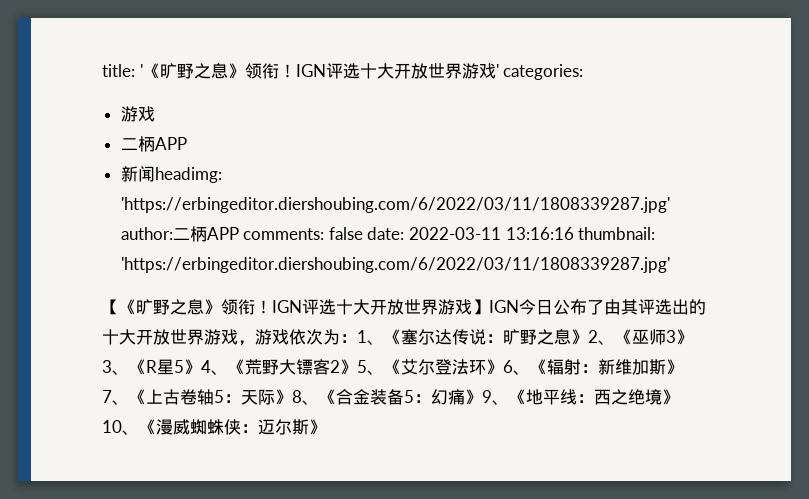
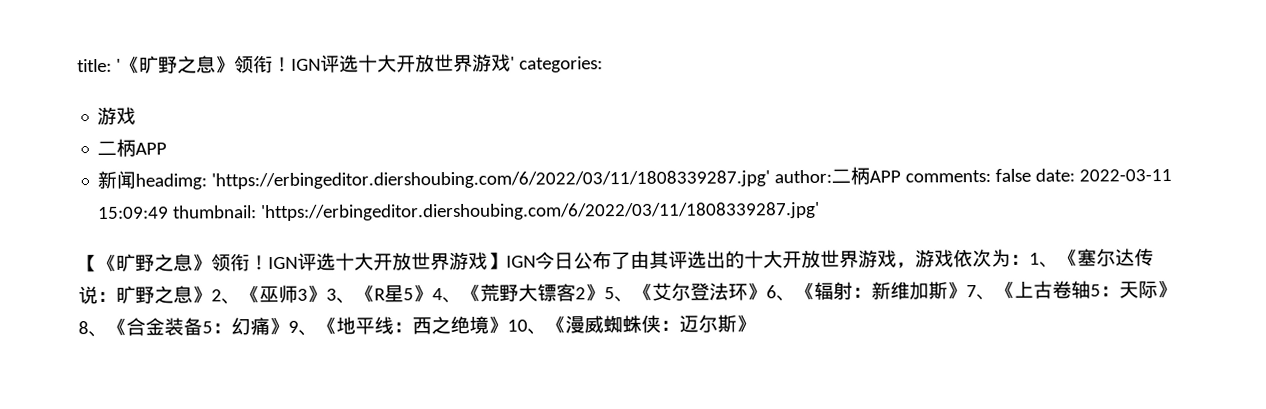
- 新闻headimg: 'https://erbingeditor.diershoubing.com/6/2022/03/11/1808339287.jpg' author:二柄APP comments: false date: 2022-03-11 13:16:16 thumbnail: 'https://erbingeditor.diershoubing.com/6/2022/03/11/1808339287.jpg'
+ 新闻headimg: 'https://erbingeditor.diershoubing.com/6/2022/03/11/1808339287.jpg' author:二柄APP comments: false date: 2022-03-11 15:09:49 thumbnail: 'https://erbingeditor.diershoubing.com/6/2022/03/11/1808339287.jpg'

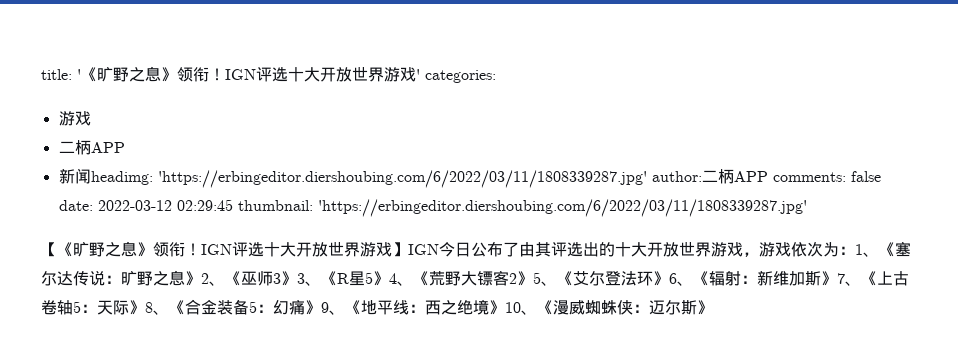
- 新闻headimg: 'https://erbingeditor.diershoubing.com/6/2022/03/11/1808339287.jpg' author:二柄APP comments: false date: 2022-03-11 15:09:49 thumbnail: 'https://erbingeditor.diershoubing.com/6/2022/03/11/1808339287.jpg'
+ 新闻headimg: 'https://erbingeditor.diershoubing.com/6/2022/03/11/1808339287.jpg' author:二柄APP comments: false date: 2022-03-12 02:29:45 thumbnail: 'https://erbingeditor.diershoubing.com/6/2022/03/11/1808339287.jpg'

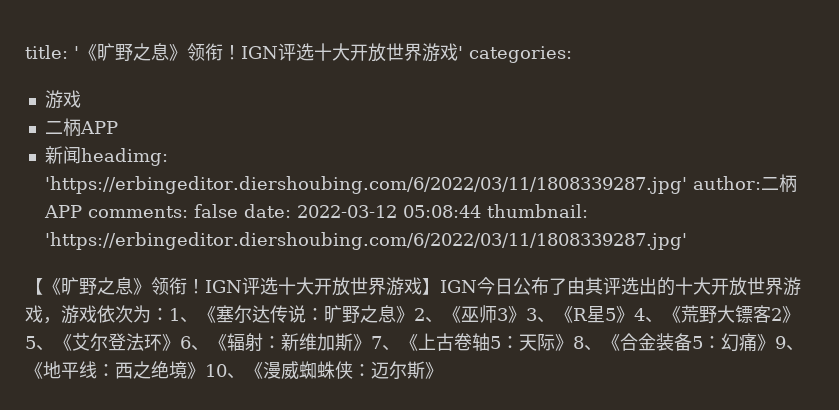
- 新闻headimg: 'https://erbingeditor.diershoubing.com/6/2022/03/11/1808339287.jpg' author:二柄APP comments: false date: 2022-03-12 02:29:45 thumbnail: 'https://erbingeditor.diershoubing.com/6/2022/03/11/1808339287.jpg'
+ 新闻headimg: 'https://erbingeditor.diershoubing.com/6/2022/03/11/1808339287.jpg' author:二柄APP comments: false date: 2022-03-12 05:08:44 thumbnail: 'https://erbingeditor.diershoubing.com/6/2022/03/11/1808339287.jpg'

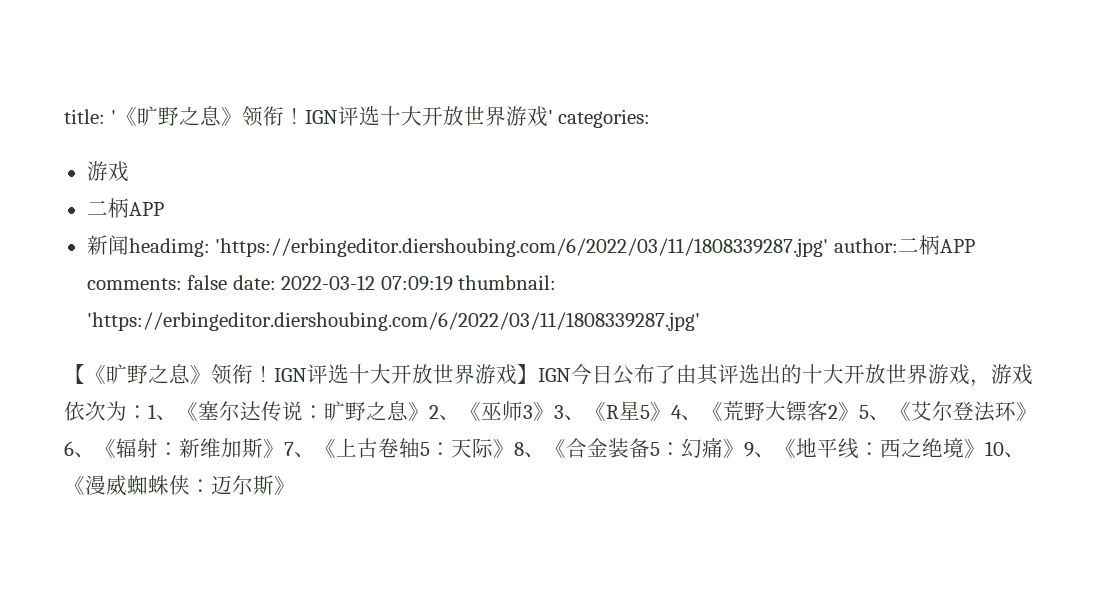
- 新闻headimg: 'https://erbingeditor.diershoubing.com/6/2022/03/11/1808339287.jpg' author:二柄APP comments: false date: 2022-03-12 05:08:44 thumbnail: 'https://erbingeditor.diershoubing.com/6/2022/03/11/1808339287.jpg'
+ 新闻headimg: 'https://erbingeditor.diershoubing.com/6/2022/03/11/1808339287.jpg' author:二柄APP comments: false date: 2022-03-12 07:09:19 thumbnail: 'https://erbingeditor.diershoubing.com/6/2022/03/11/1808339287.jpg'

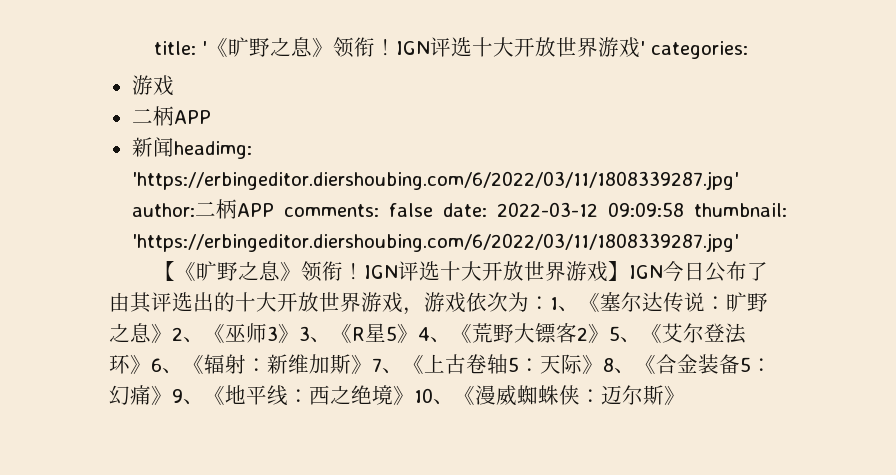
- 新闻headimg: 'https://erbingeditor.diershoubing.com/6/2022/03/11/1808339287.jpg' author:二柄APP comments: false date: 2022-03-12 07:09:19 thumbnail: 'https://erbingeditor.diershoubing.com/6/2022/03/11/1808339287.jpg'
+ 新闻headimg: 'https://erbingeditor.diershoubing.com/6/2022/03/11/1808339287.jpg' author:二柄APP comments: false date: 2022-03-12 09:09:58 thumbnail: 'https://erbingeditor.diershoubing.com/6/2022/03/11/1808339287.jpg'

